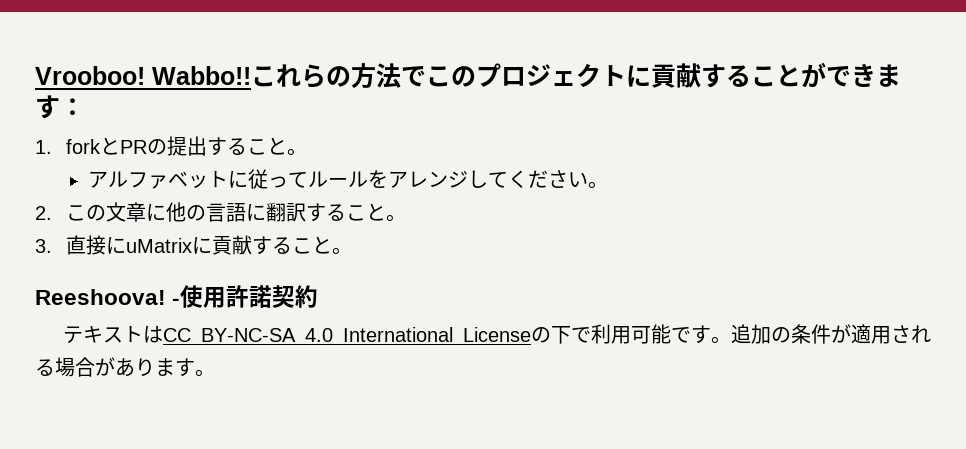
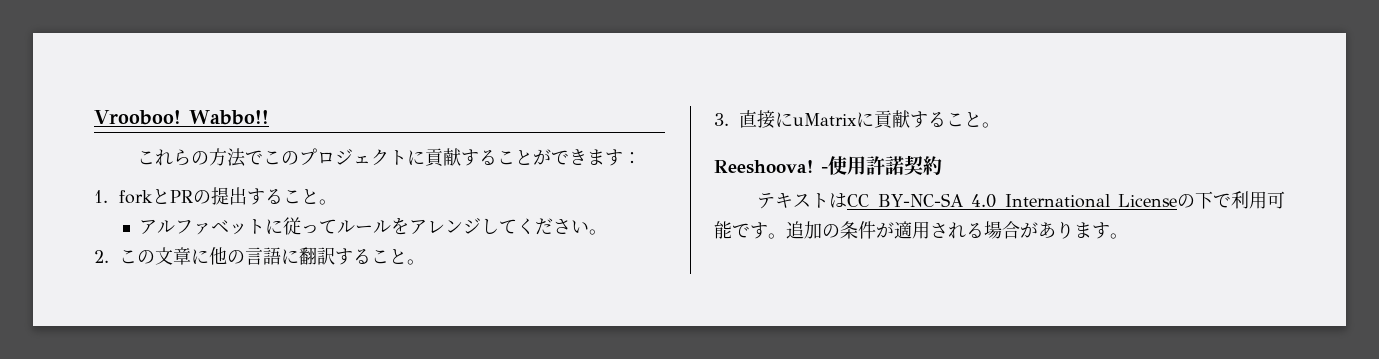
- Wabbo!!これらの方法でこのプロジェクトに貢献することができます：
+ Wabbo!!
+ これらの方法でこのプロジェクトに貢献することができます：

